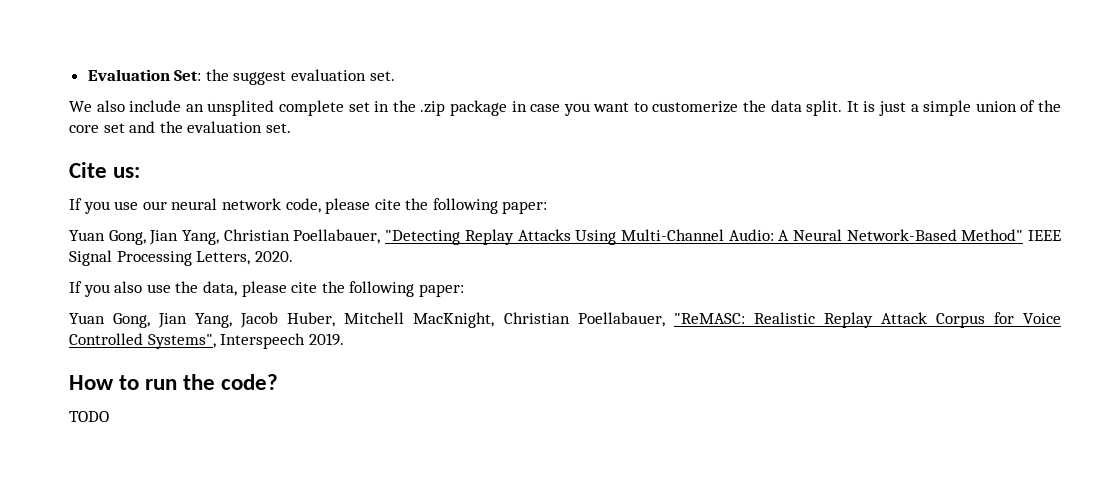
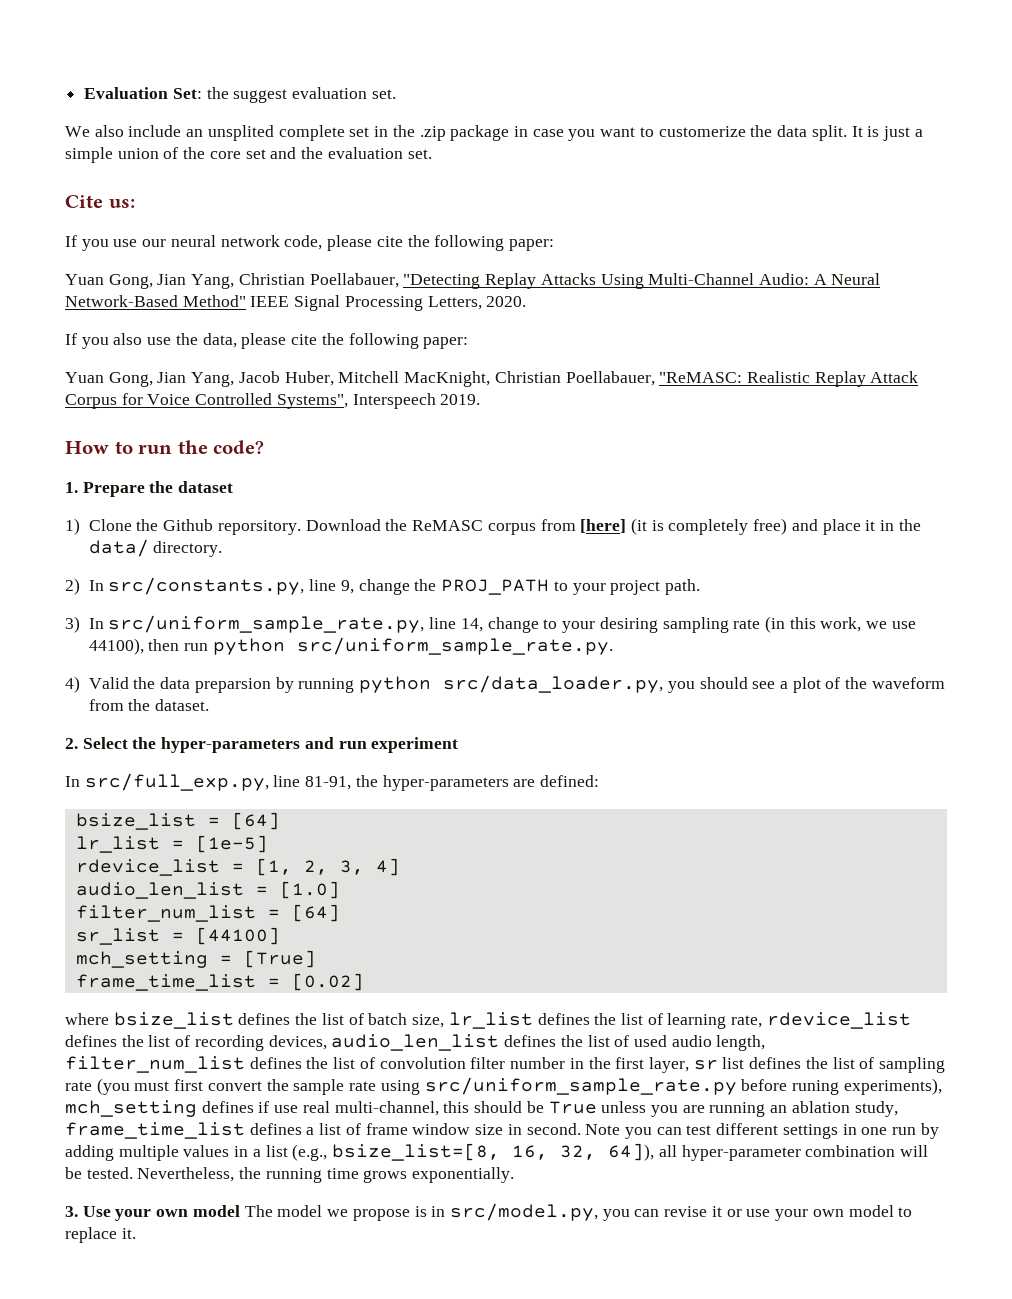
- TODO
+ 1. Prepare the dataset
+ 1) Clone the Github reporsitory. Download the ReMASC corpus from [here] (it is completely free) and place it in the data/ directory.
+ 2) In src/constants.py, line 9, change the PROJ_PATH to your project path.
+ 3) In src/uniform_sample_rate.py, line 14, change to your desiring sampling rate (in this work, we use 44100), then run python src/uniform_sample_rate.py.
+ 4) Valid the data preparsion by running python src/data_loader.py, you should see a plot of the waveform from the dataset.
+ 2. Select the hyper-parameters and run experiment
+ In src/full_exp.py, line 81-91, the hyper-parameters are defined:
+ bsize_list = [64]
+ lr_list = [1e-5]
+ rdevice_list = [1, 2, 3, 4]
+ audio_len_list = [1.0]
+ filter_num_list = [64]
+ sr_list = [44100]
+ mch_setting = [True]
+ frame_time_list = [0.02]
+ where bsize_list defines the list of batch size, lr_list defines the list of learning rate, rdevice_list defines the list of recording devices, audio_len_list defines the list of used audio length, filter_num_list defines the list of convolution filter number in the first layer, sr list defines the list of sampling rate (you must first convert the sample rate using src/uniform_sample_rate.py before runing experiments), mch_setting defines if use real multi-channel, this should be True unless you are running an ablation study, frame_time_list defines a list of frame window size in second. Note you can test different settings in one run by adding multiple values in a list (e.g., bsize_list=[8, 16, 32, 64]), all hyper-parameter combination will be tested. Nevertheless, the running time grows exponentially.
+ 3. Use your own model The model we propose is in src/model.py, you can revise it or use your own model to replace it.

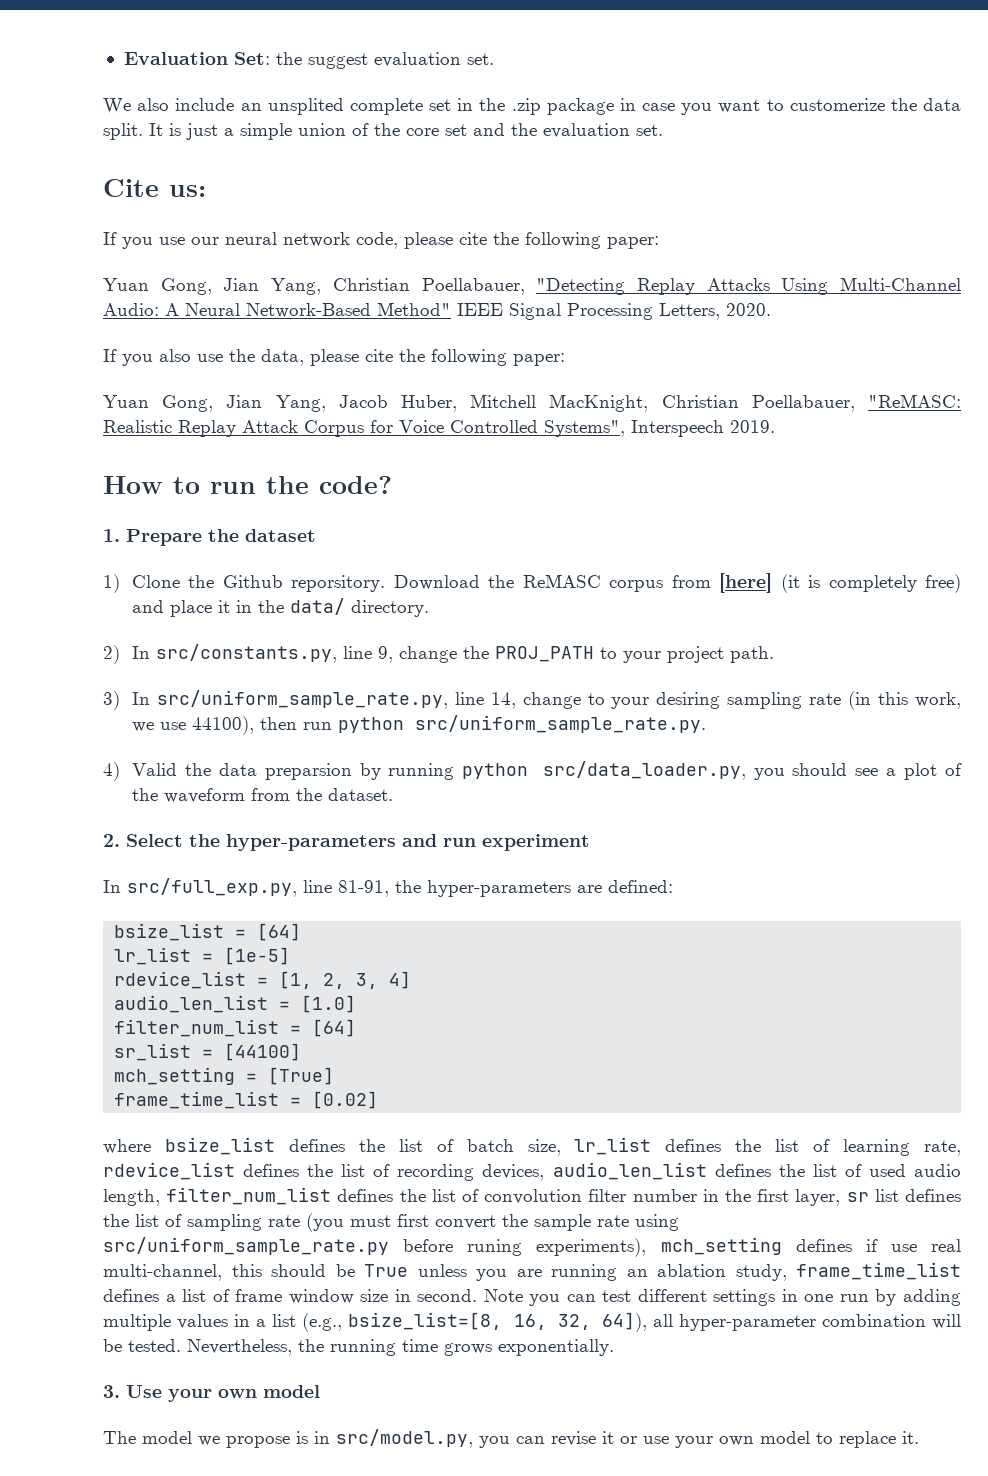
- 3. Use your own model The model we propose is in src/model.py, you can revise it or use your own model to replace it.
+ 3. Use your own model
+ The model we propose is in src/model.py, you can revise it or use your own model to replace it.

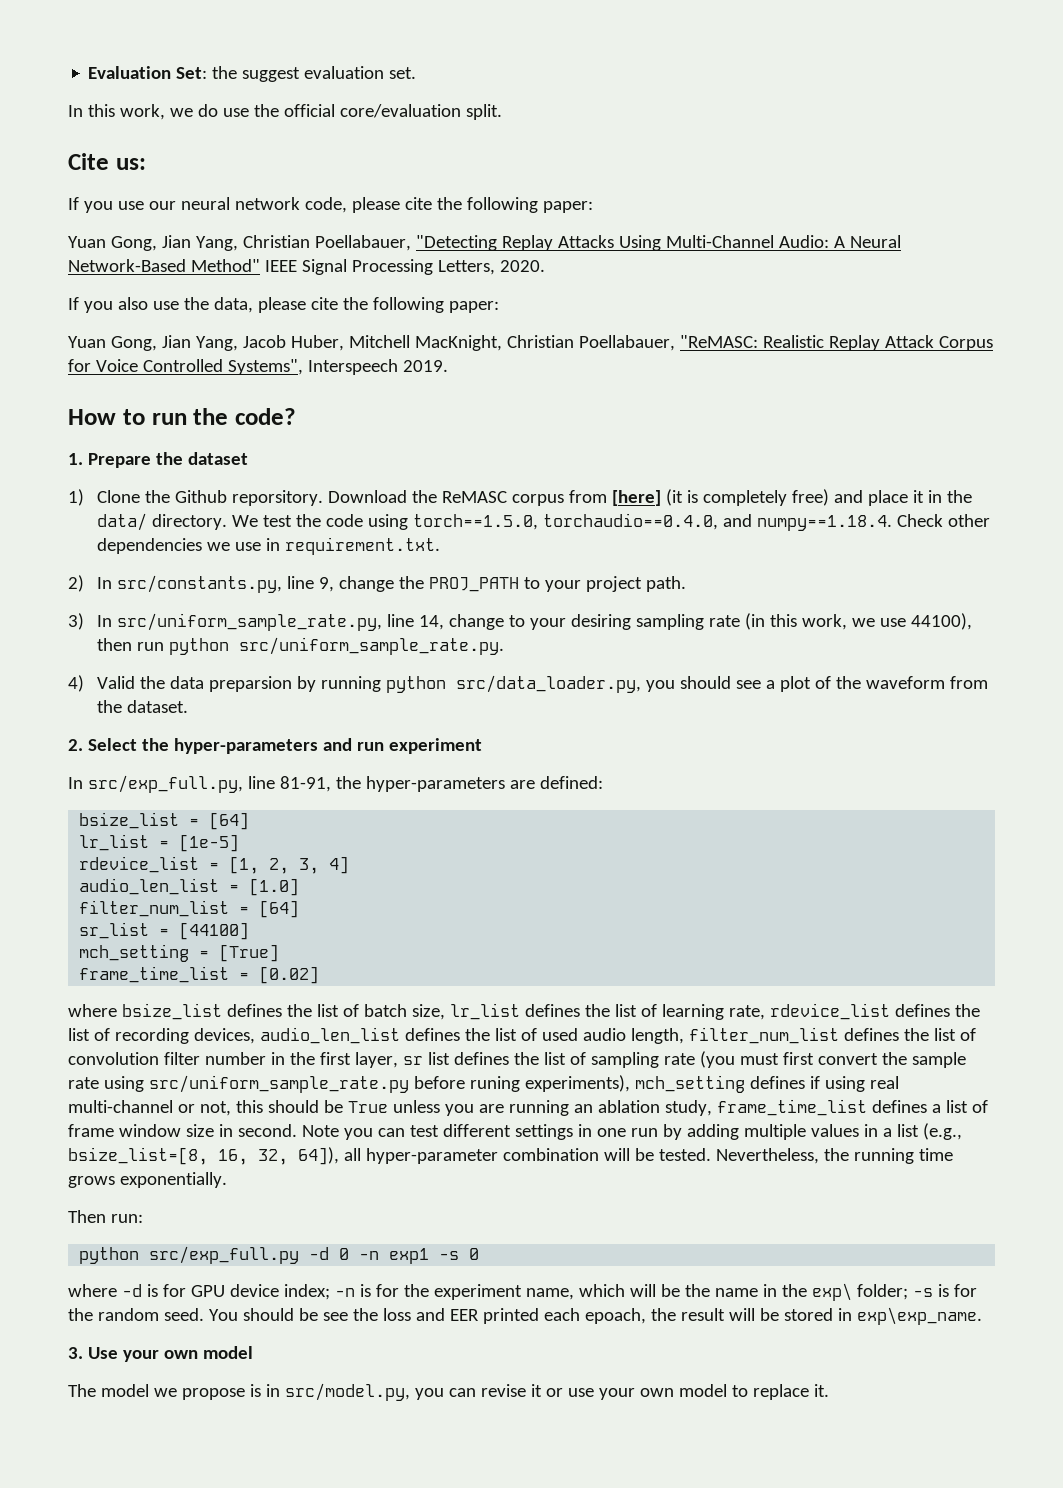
- We also include an unsplited complete set in the .zip package in case you want to customerize the data split. It is just a simple union of the core set and the evaluation set.
+ In this work, we do use the official core/evaluation split.
+ We test the code using torch==1.5.0, torchaudio==0.4.0, and numpy==1.18.4. Check other dependencies we use in requirement.txt.
- In src/full_exp.py, line 81-91, the hyper-parameters are defined:
+ In src/exp_full.py, line 81-91, the hyper-parameters are defined:
- where bsize_list defines the list of batch size, lr_list defines the list of learning rate, rdevice_list defines the list of recording devices, audio_len_list defines the list of used audio length, filter_num_list defines the list of convolution filter number in the first layer, sr list defines the list of sampling rate (you must first convert the sample rate using src/uniform_sample_rate.py before runing experiments), mch_setting defines if use real multi-channel, this should be True unless you are running an ablation study, frame_time_list defines a list of frame window size in second.
+ where bsize_list defines the list of batch size, lr_list defines the list of learning rate, rdevice_list defines the list of recording devices, audio_len_list defines the list of used audio length, filter_num_list defines the list of convolution filter number in the first layer, sr list defines the list of sampling rate (you must first convert the sample rate using src/uniform_sample_rate.py before runing experiments), mch_setting defines if using real multi-channel or not, this should be True unless you are running an ablation study, frame_time_list defines a list of frame window size in second.
+ Then run:
+ python src/exp_full.py -d 0 -n exp1 -s 0
+ where -d is for GPU device index; -n is for the experiment name, which will be the name in the exp\ folder; -s is for the random seed. You should be see the loss and EER printed each epoach, the result will be stored in exp\exp_name.

